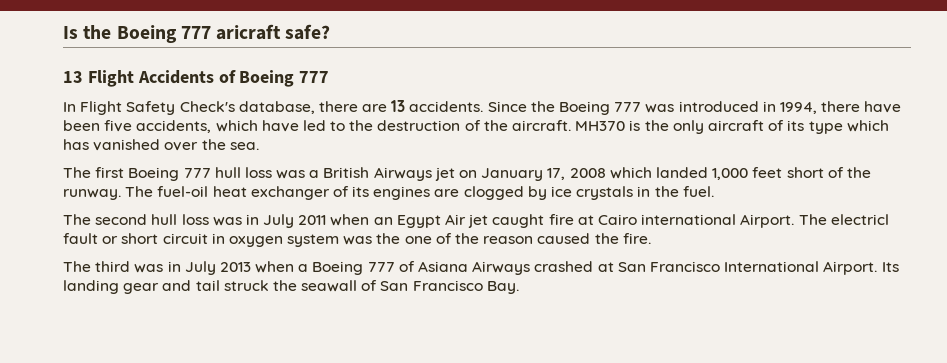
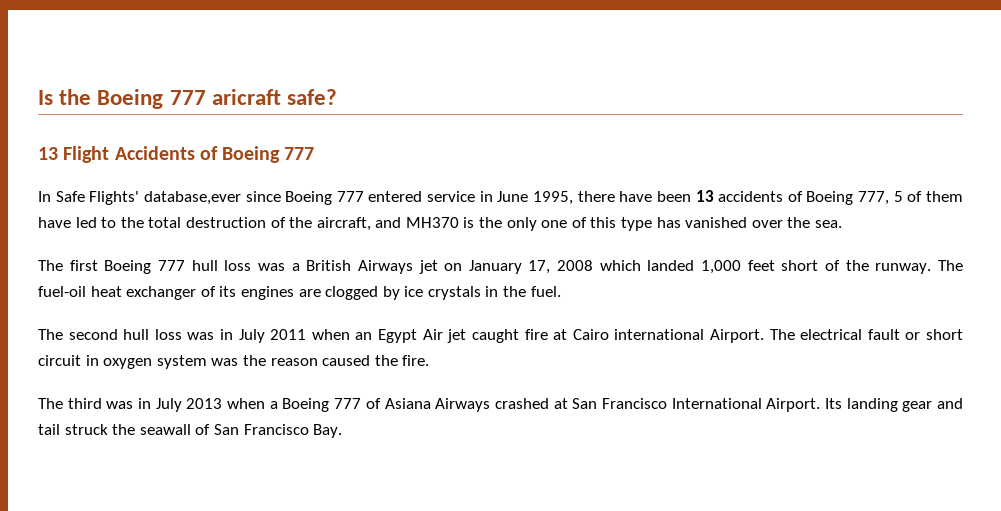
- In Flight Safety Check's database, there are 13 accidents. Since the Boeing 777 was introduced in 1994, there have been five accidents, which have led to the destruction of the aircraft. MH370 is the only aircraft of its type which has vanished over the sea.
+ In Safe Flights' database,ever since Boeing 777 entered service in June 1995, there have been 13 accidents of Boeing 777, 5 of them have led to the total destruction of the aircraft, and MH370 is the only one of this type has vanished over the sea.
- The electricl fault or short circuit in oxygen system was the one of the reason caused the fire.
+ The electrical fault or short circuit in oxygen system was the reason caused the fire.

